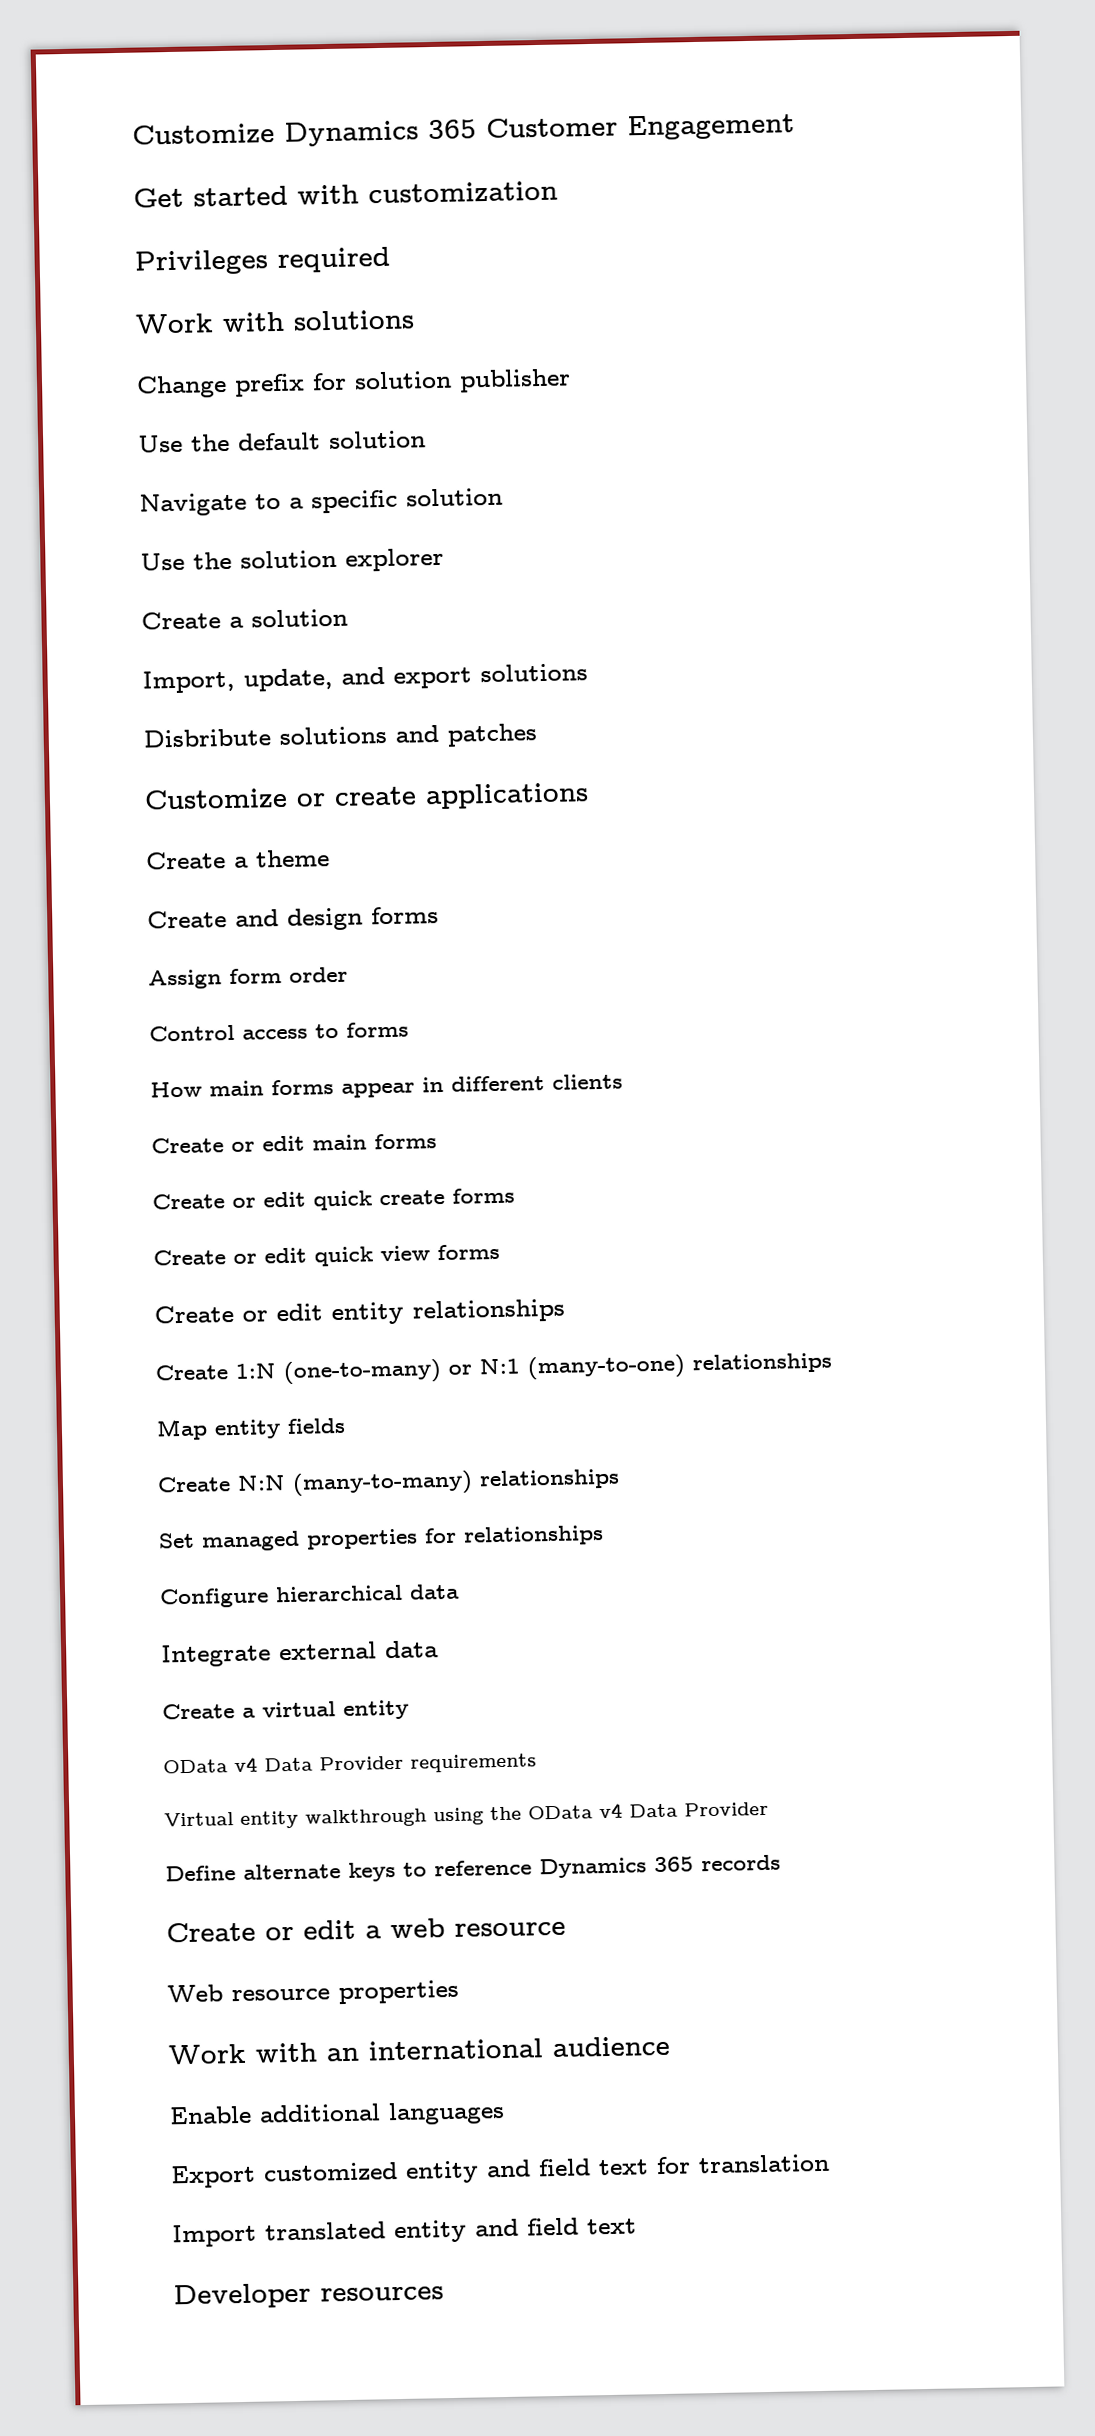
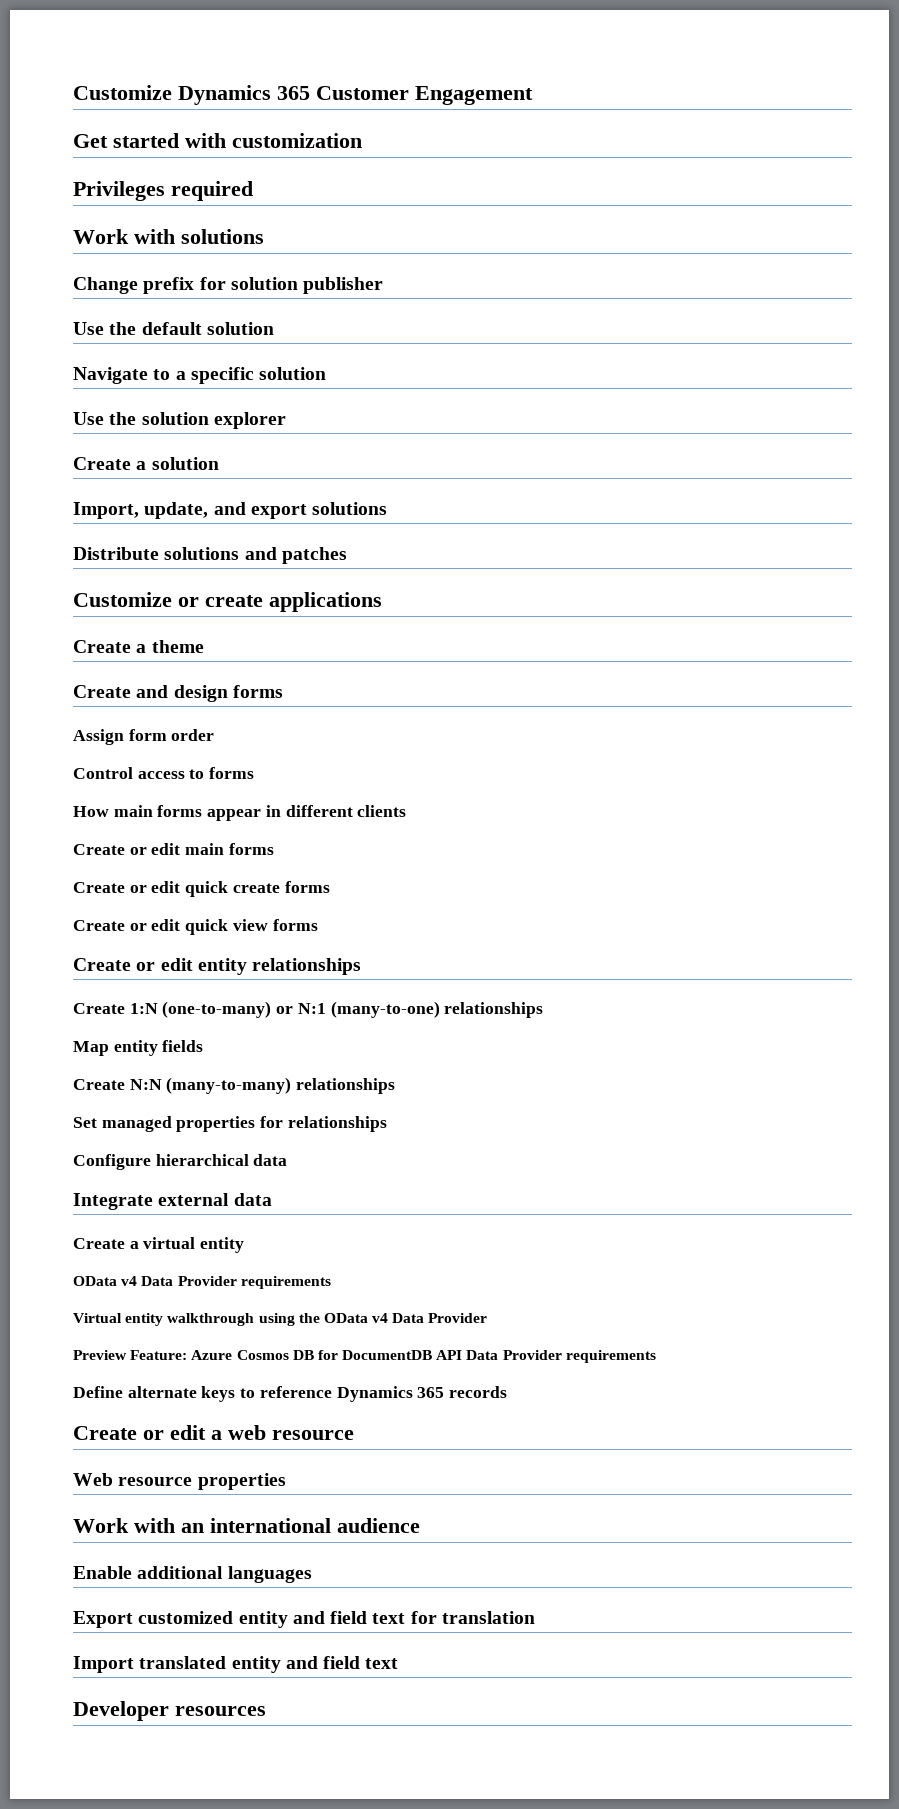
- Disbribute solutions and patches
+ Distribute solutions and patches
+ Preview Feature: Azure Cosmos DB for DocumentDB API Data Provider requirements

